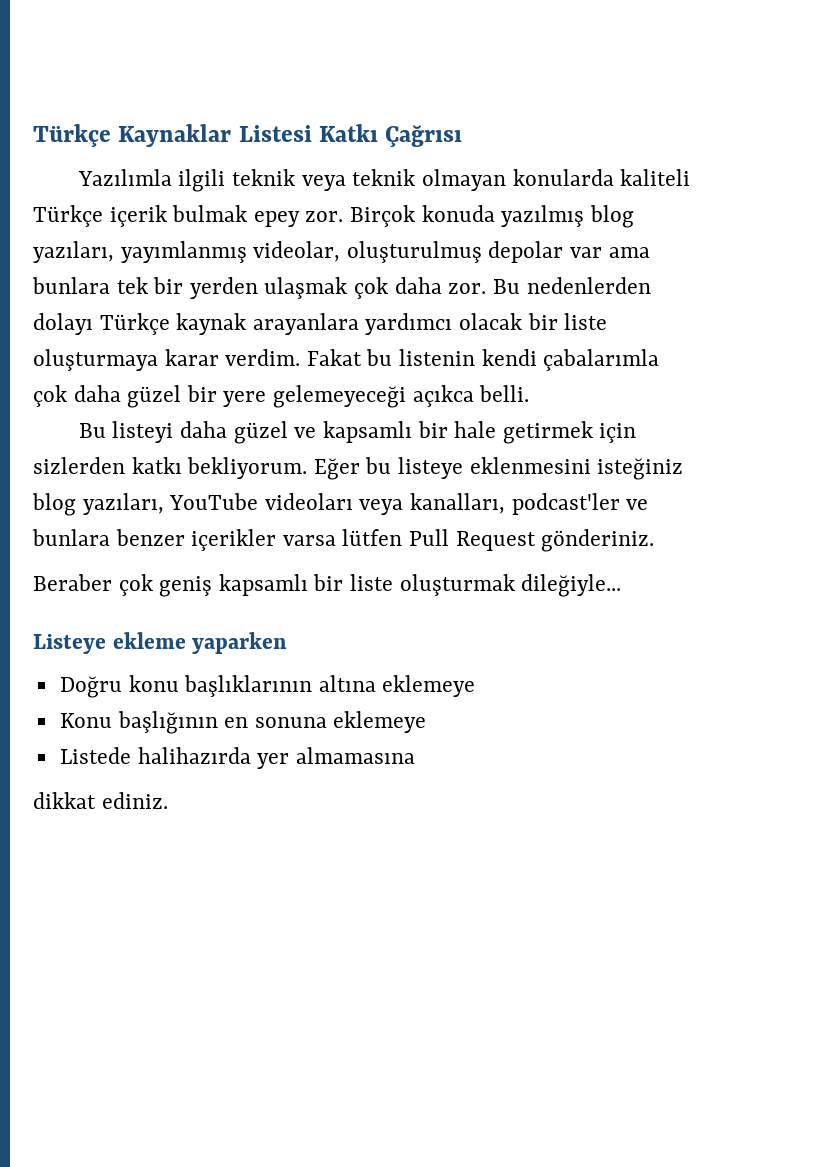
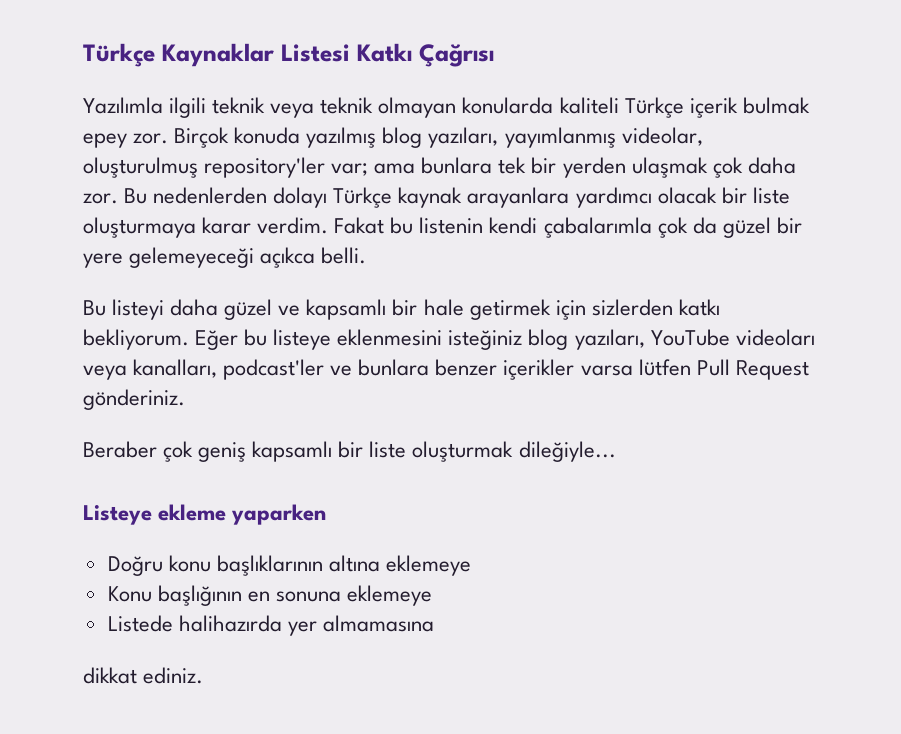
- Birçok konuda yazılmış blog yazıları, yayımlanmış videolar, oluşturulmuş depolar var ama bunlara tek bir yerden ulaşmak çok daha zor.
+ Birçok konuda yazılmış blog yazıları, yayımlanmış videolar, oluşturulmuş repository'ler var; ama bunlara tek bir yerden ulaşmak çok daha zor.
- Fakat bu listenin kendi çabalarımla çok daha güzel bir yere gelemeyeceği açıkca belli.
+ Fakat bu listenin kendi çabalarımla çok da güzel bir yere gelemeyeceği açıkca belli.

